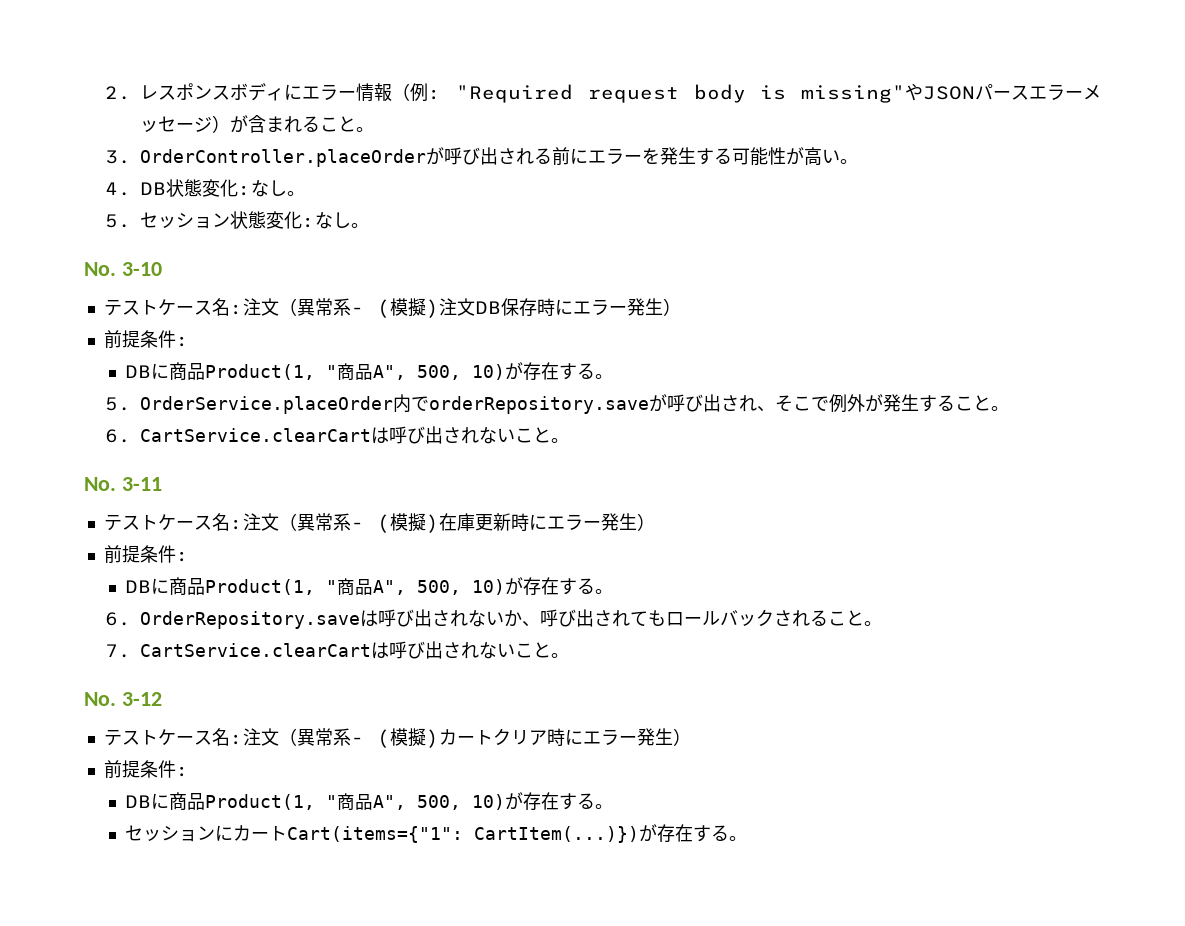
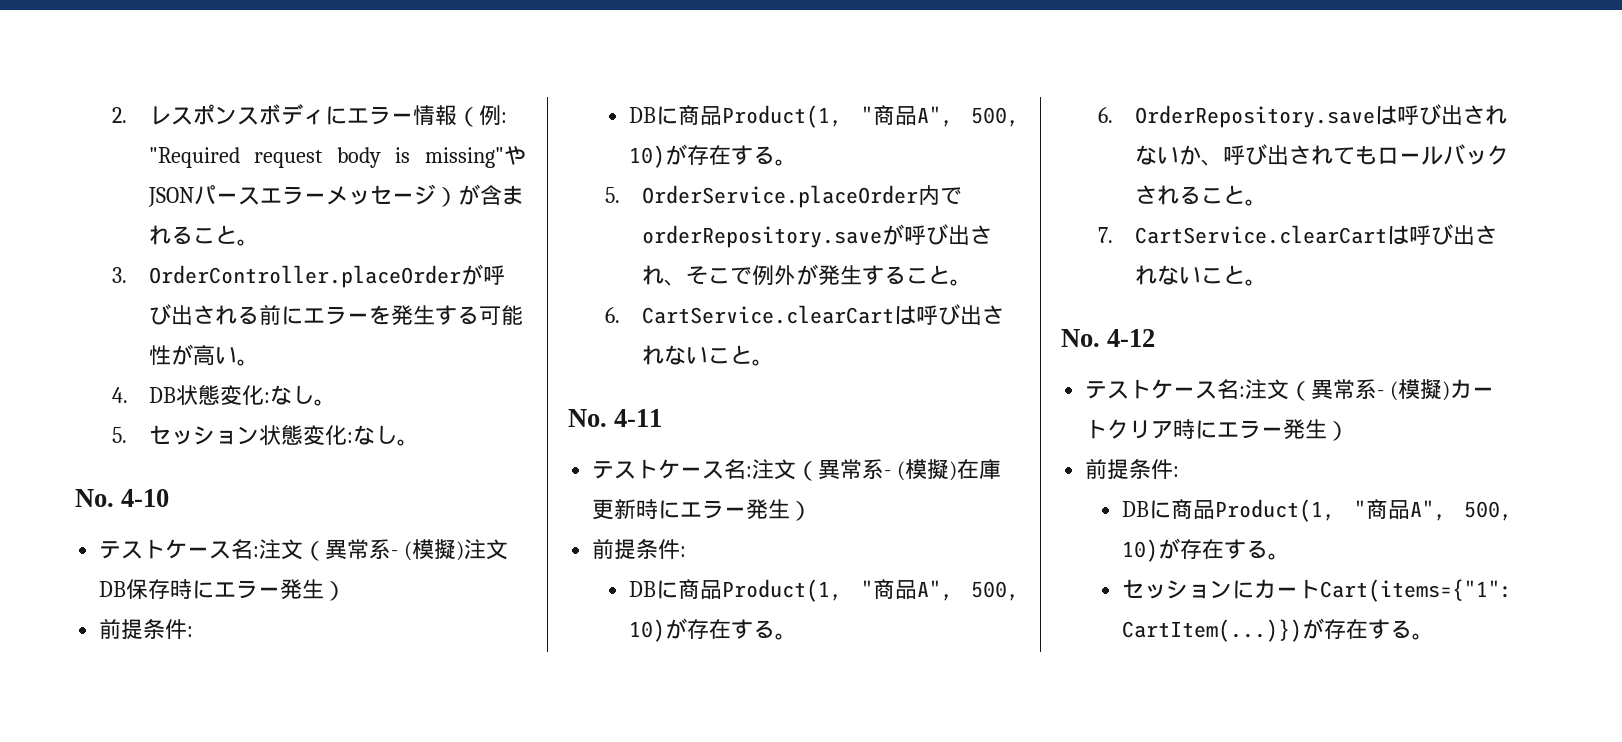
- No. 3-10
+ No. 4-10
- No. 3-11
+ No. 4-11
- No. 3-12
+ No. 4-12

